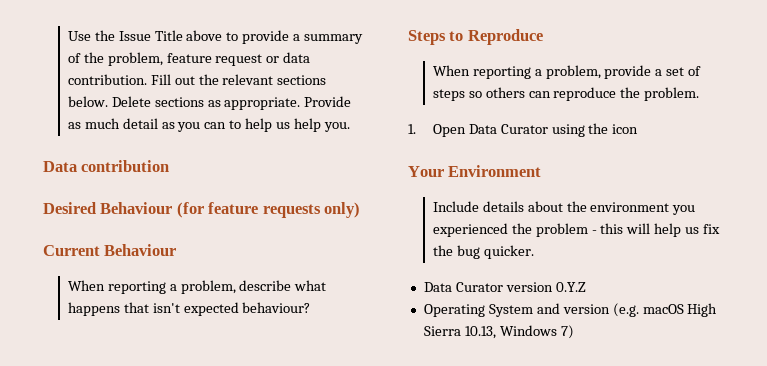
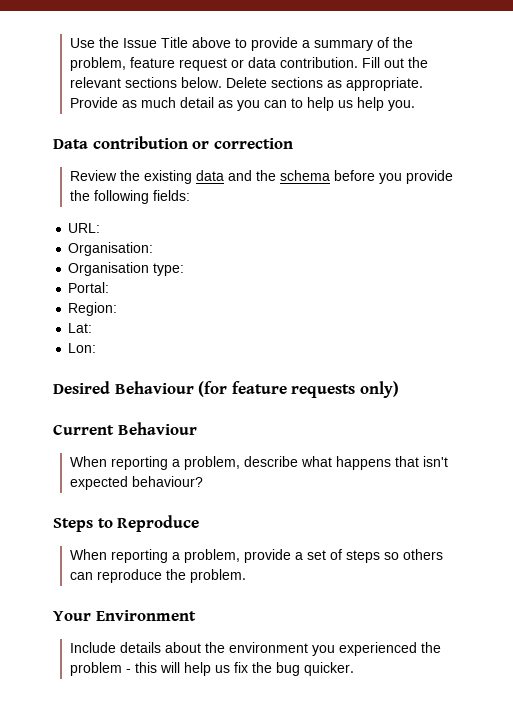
- Data contribution
+ Data contribution or correction
+ Review the existing data and the schema before you provide the following fields:
+ URL:
+ Organisation:
+ Organisation type:
+ Portal:
+ Region:
+ Lat:
+ Lon:
- 1. Open Data Curator using the icon
- Data Curator version 0.Y.Z
- Operating System and version (e.g. macOS High Sierra 10.13, Windows 7)

